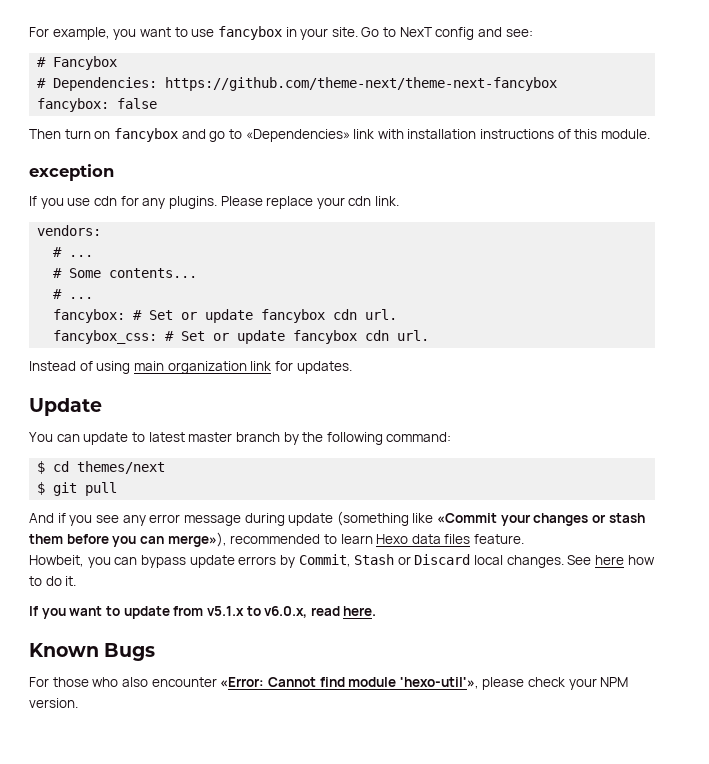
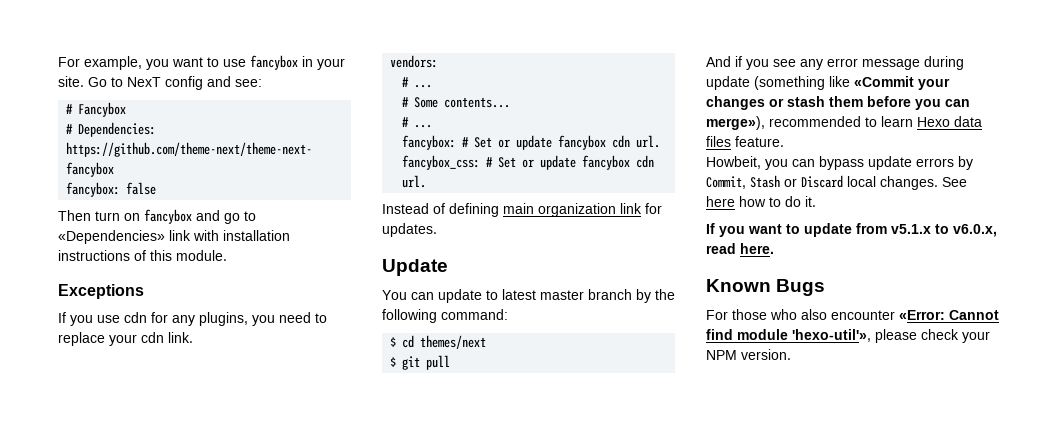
- exception
+ Exceptions
- If you use cdn for any plugins. Please replace your cdn link.
+ If you use cdn for any plugins, you need to replace your cdn link.
- Instead of using main organization link for updates.
+ Instead of defining main organization link for updates.

